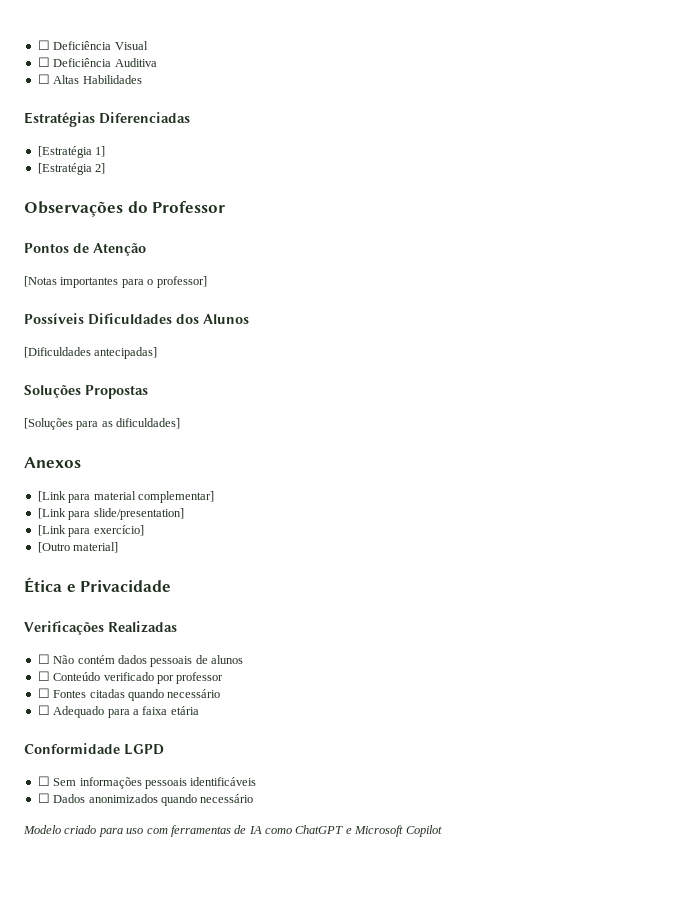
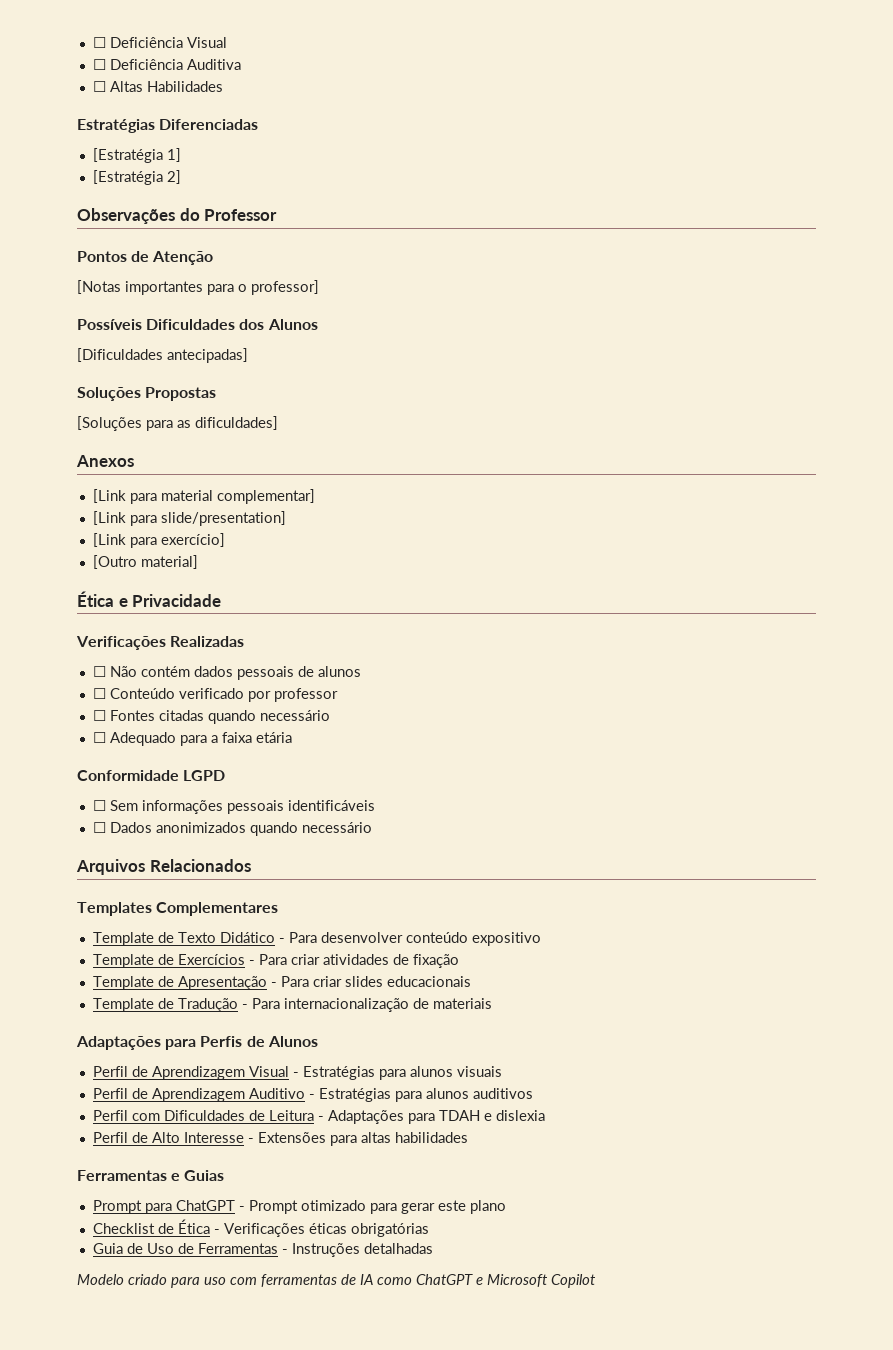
+ Arquivos Relacionados
+ Templates Complementares
+ Template de Texto Didático - Para desenvolver conteúdo expositivo
+ Template de Exercícios - Para criar atividades de fixação
+ Template de Apresentação - Para criar slides educacionais
+ Template de Tradução - Para internacionalização de materiais
+ Adaptações para Perfis de Alunos
+ Perfil de Aprendizagem Visual - Estratégias para alunos visuais
+ Perfil de Aprendizagem Auditivo - Estratégias para alunos auditivos
+ Perfil com Dificuldades de Leitura - Adaptações para TDAH e dislexia
+ Perfil de Alto Interesse - Extensões para altas habilidades
+ Ferramentas e Guias
+ Prompt para ChatGPT - Prompt otimizado para gerar este plano
+ Checklist de Ética - Verificações éticas obrigatórias
+ Guia de Uso de Ferramentas - Instruções detalhadas

